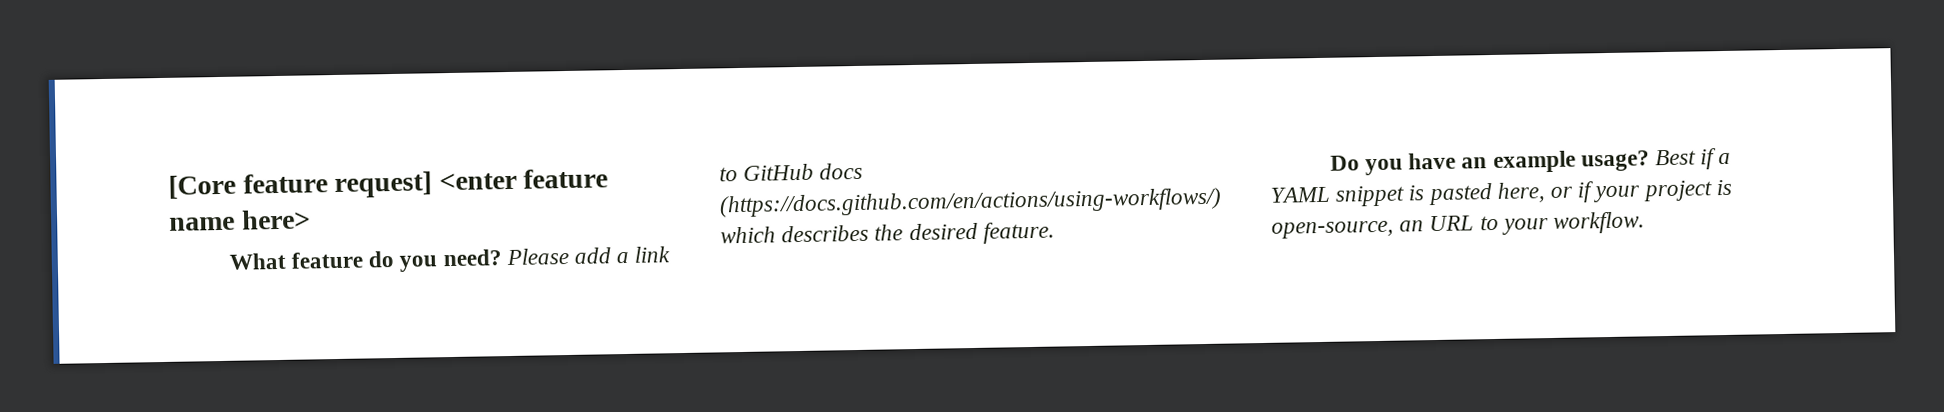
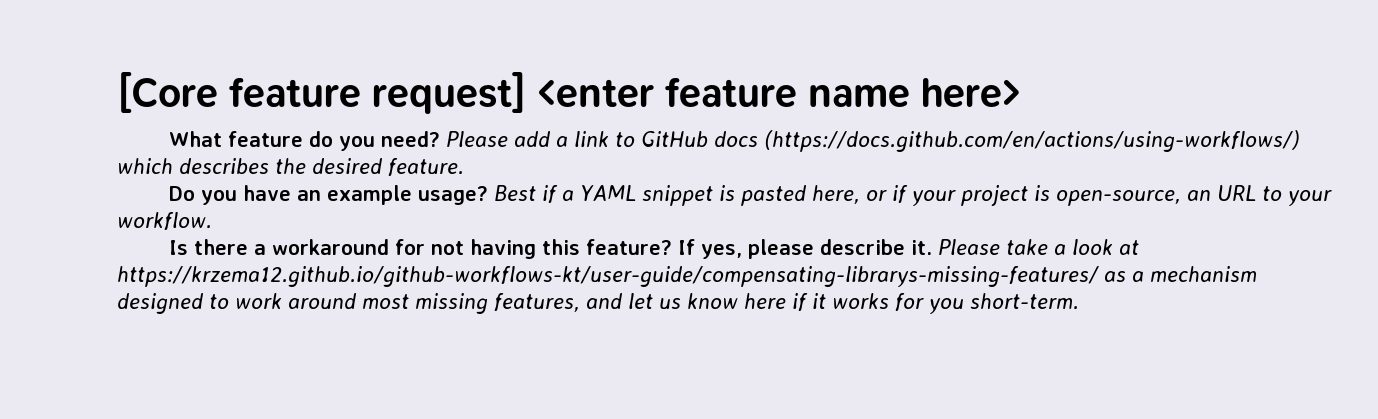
+ Is there a workaround for not having this feature? If yes, please describe it. Please take a look at https://krzema12.github.io/github-workflows-kt/user-guide/compensating-librarys-missing-features/ as a mechanism designed to work around most missing features, and let us know here if it works for you short-term.

